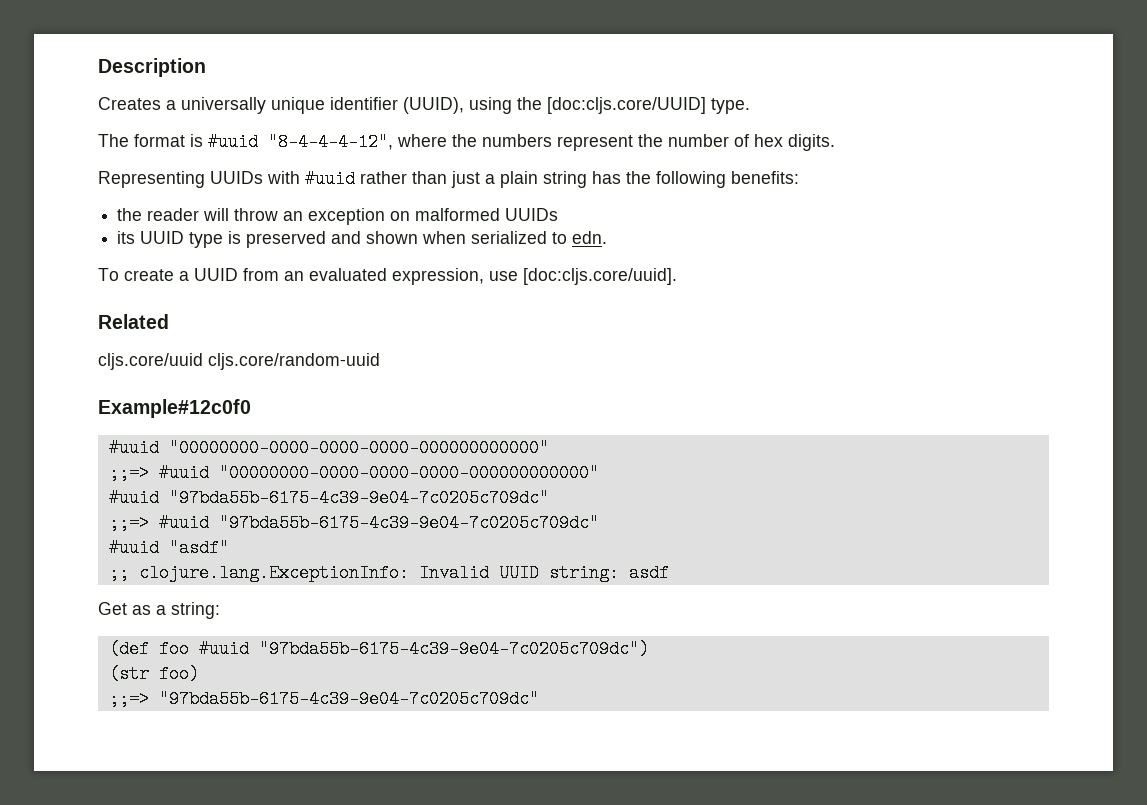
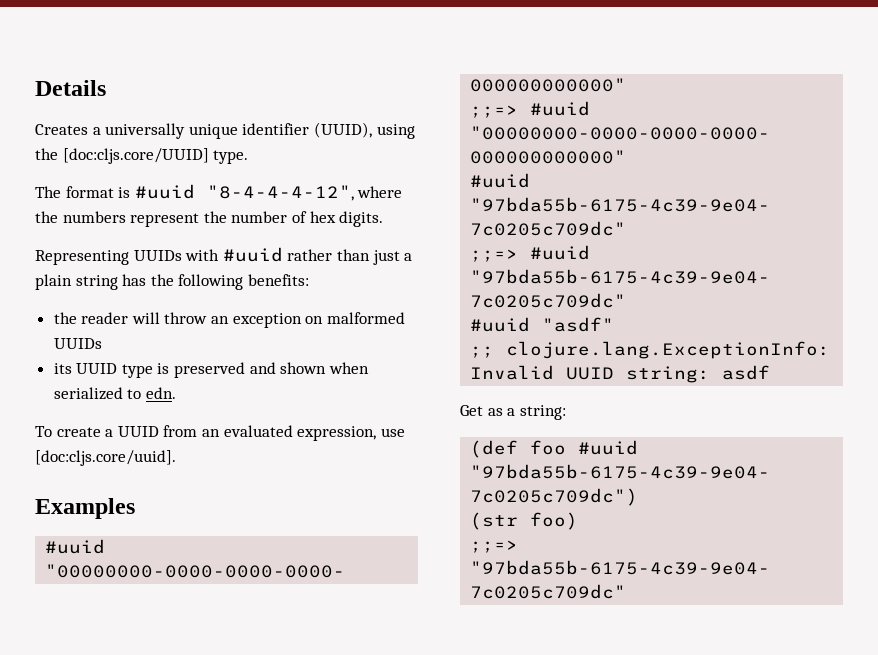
- Description
+ Details
- Related
- cljs.core/uuid cljs.core/random-uuid
- Example#12c0f0
+ Examples

